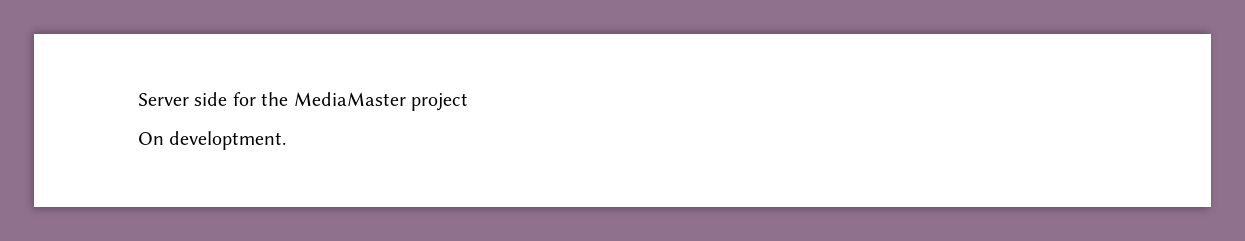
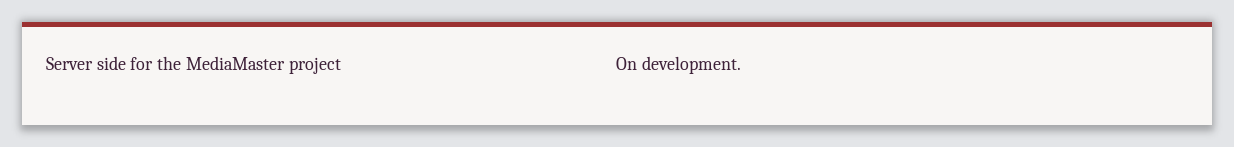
- On developtment.
+ On development.

